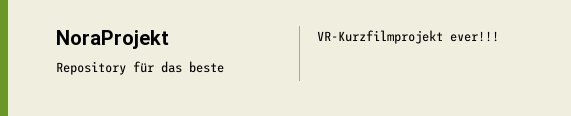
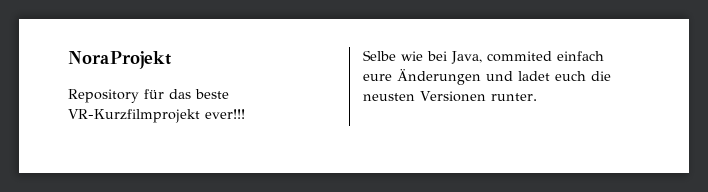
+ Selbe wie bei Java, commited einfach eure Änderungen und ladet euch die neusten Versionen runter.

